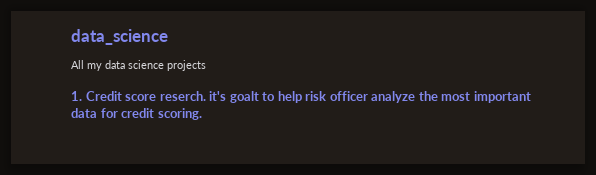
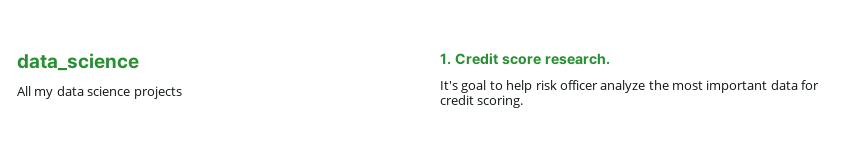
- 1. Credit score reserch. it's goalt to help risk officer analyze the most important data for credit scoring.
+ 1. Credit score research.
+ It's goal to help risk officer analyze the most important data for credit scoring.

